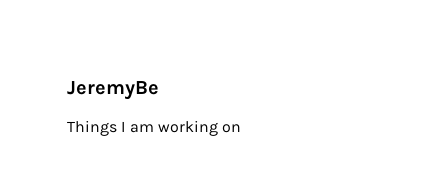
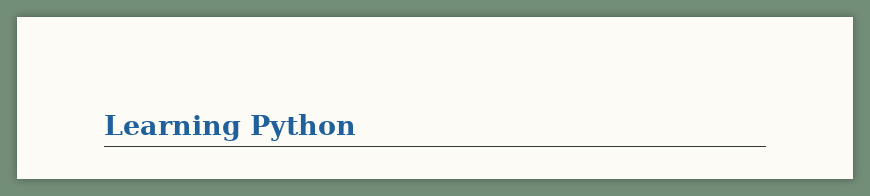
- JeremyBe
- Things I am working on
+ Learning Python

